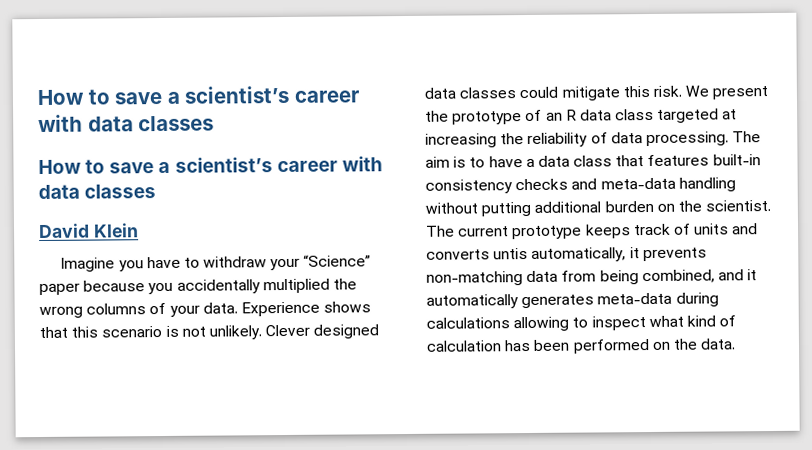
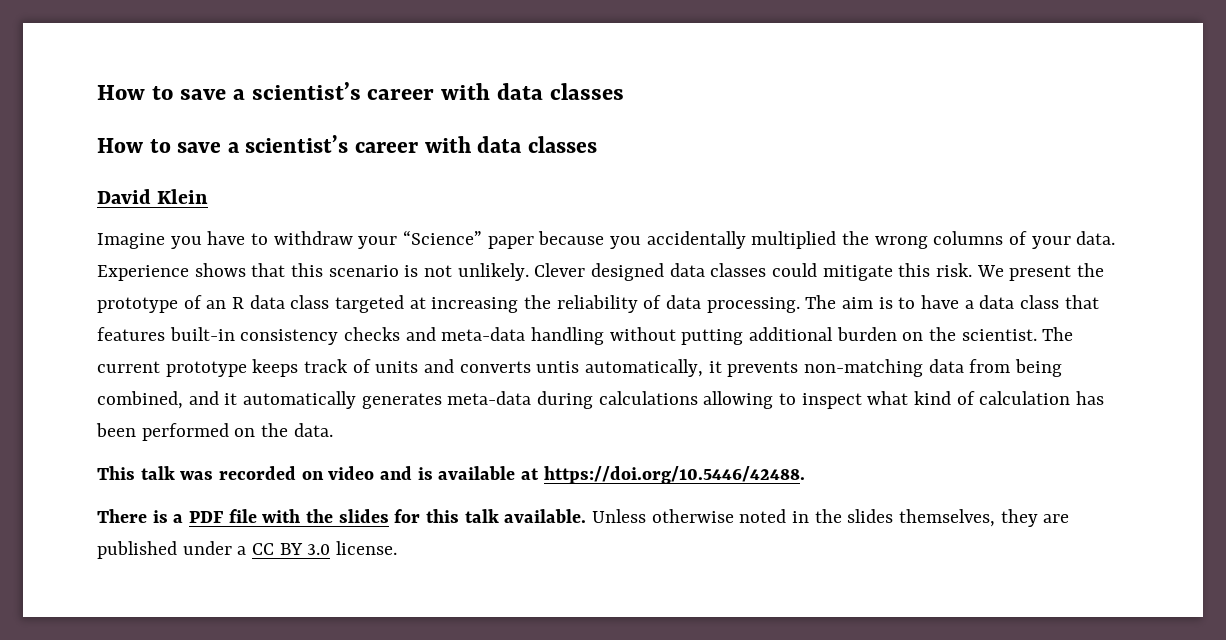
+ This talk was recorded on video and is available at https://doi.org/10.5446/42488.
+ There is a PDF file with the slides for this talk available. Unless otherwise noted in the slides themselves, they are published under a CC BY 3.0 license.

